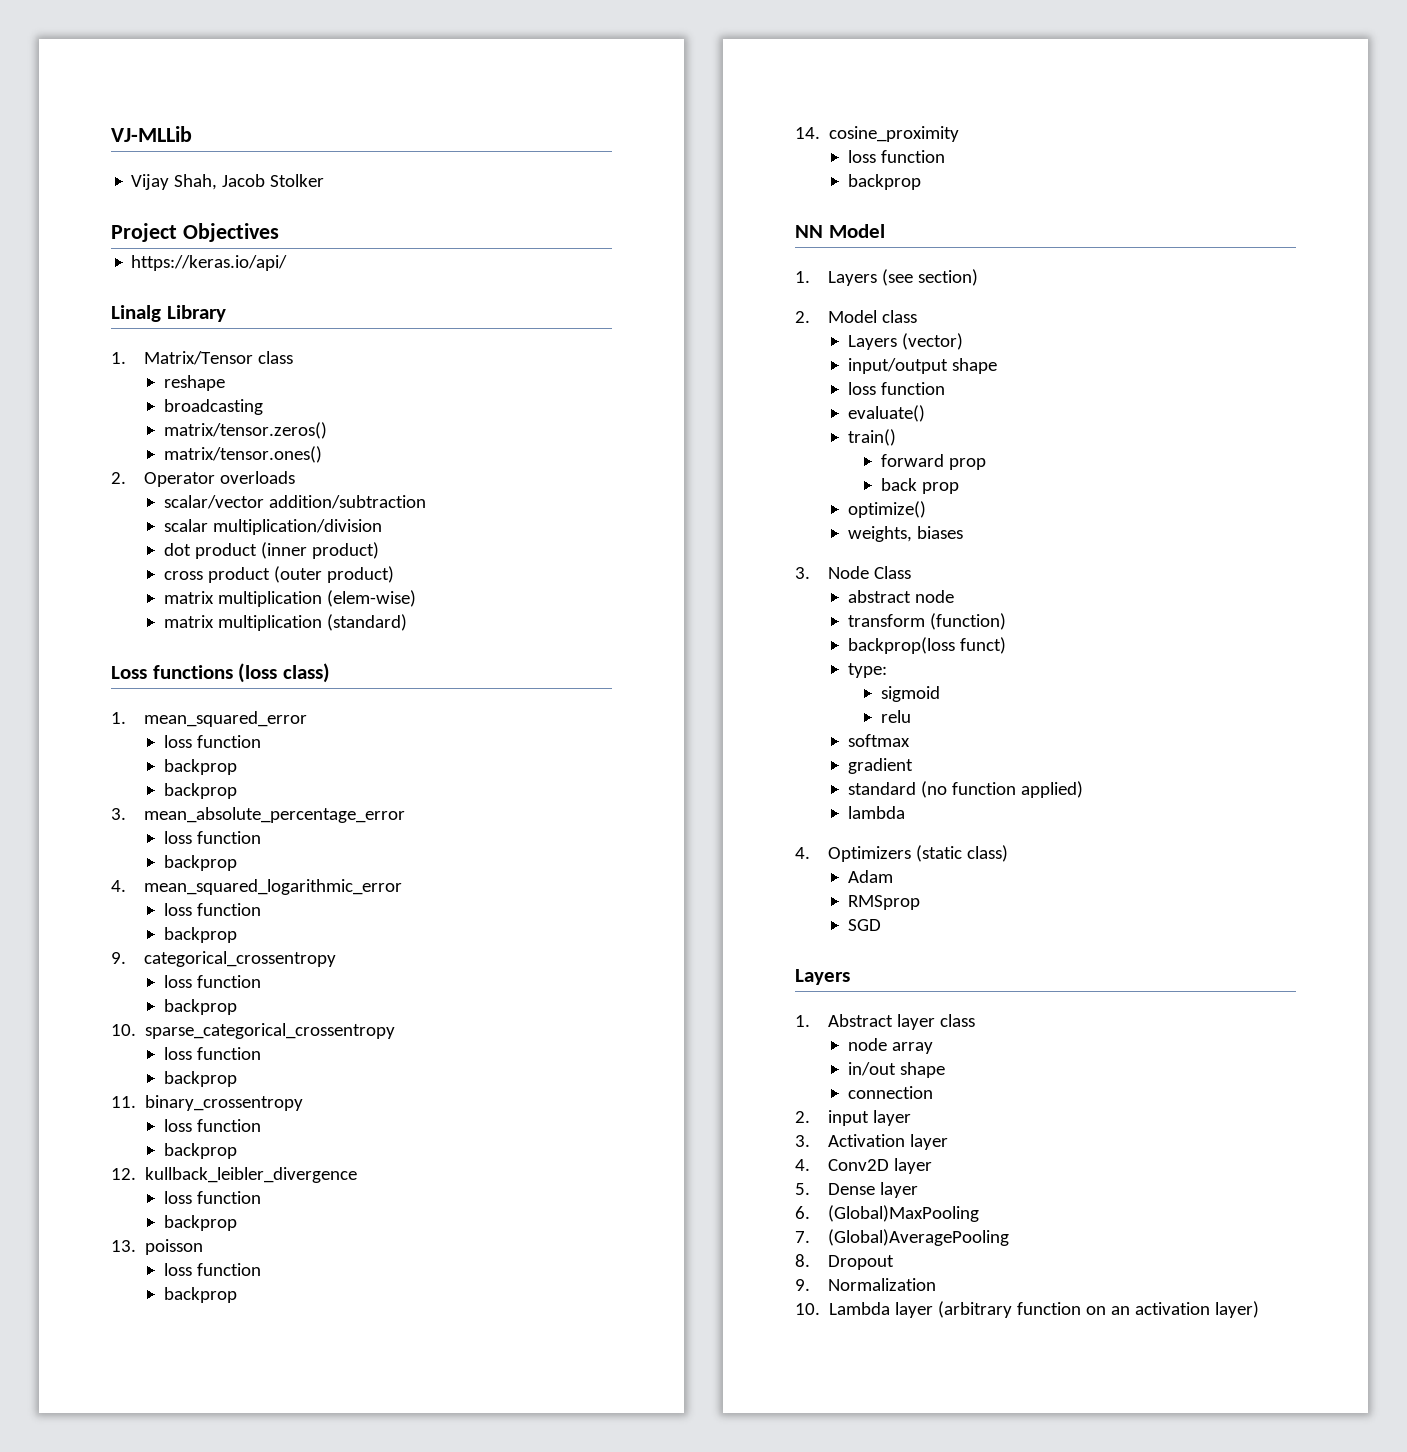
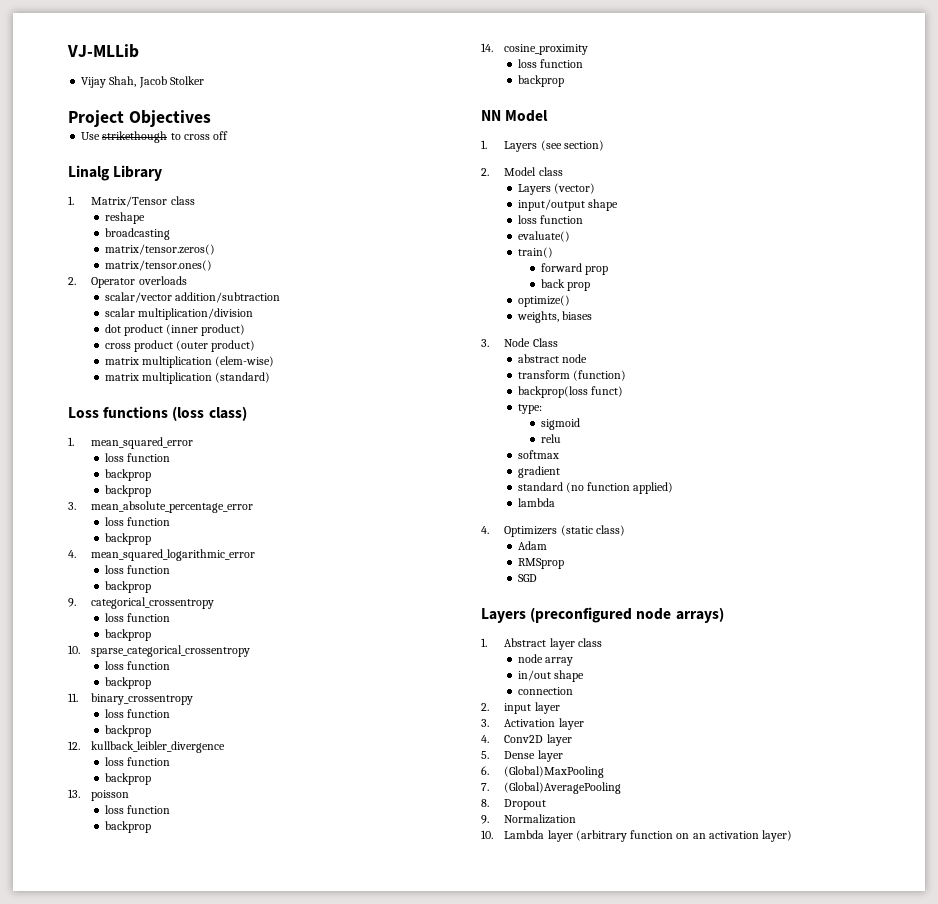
- https://keras.io/api/
+ Use strikethough to cross off
  SGD
- Layers
+ Layers (preconfigured node arrays)

